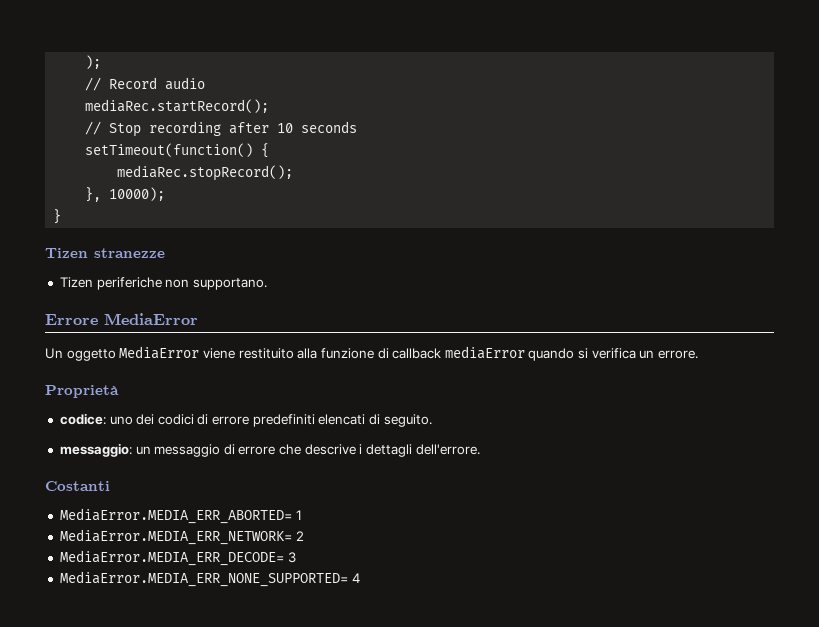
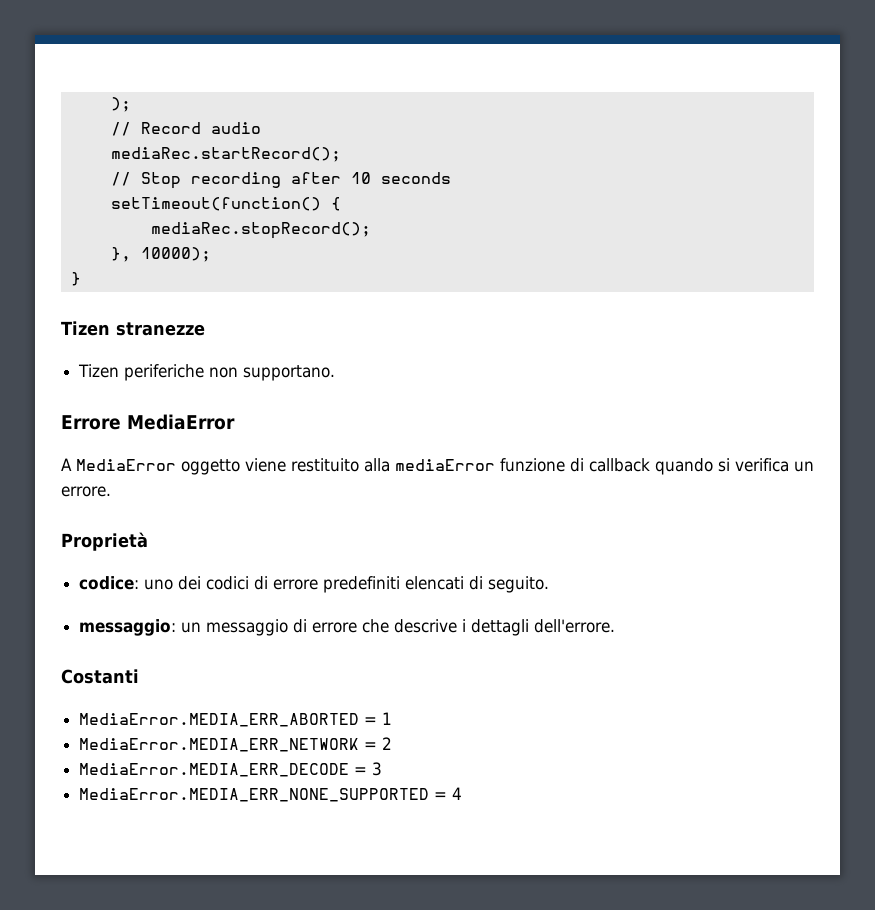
- Un oggetto MediaError viene restituito alla funzione di callback mediaError quando si verifica un errore.
+ A MediaError oggetto viene restituito alla mediaError funzione di callback quando si verifica un errore.
- MediaError.MEDIA_ERR_ABORTED= 1
+ MediaError.MEDIA_ERR_ABORTED = 1
- MediaError.MEDIA_ERR_NETWORK= 2
+ MediaError.MEDIA_ERR_NETWORK = 2
- MediaError.MEDIA_ERR_DECODE= 3
+ MediaError.MEDIA_ERR_DECODE = 3
- MediaError.MEDIA_ERR_NONE_SUPPORTED= 4
+ MediaError.MEDIA_ERR_NONE_SUPPORTED = 4

